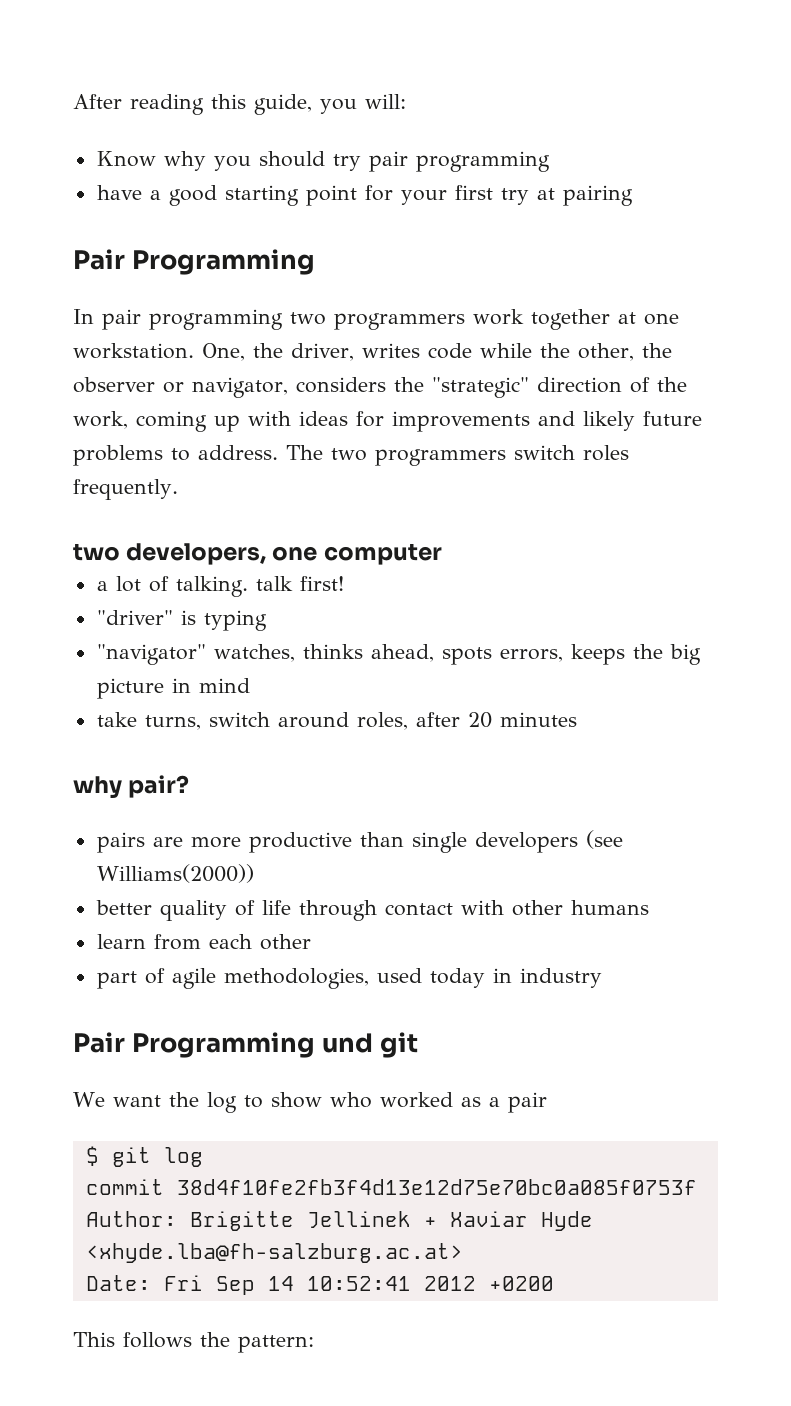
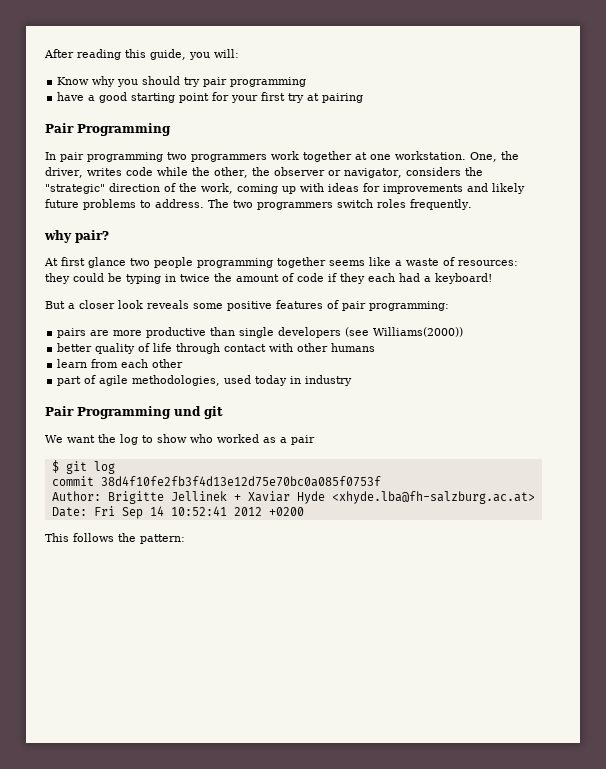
- two developers, one computer
- a lot of talking. talk first!
- "driver" is typing
- "navigator" watches, thinks ahead, spots errors, keeps the big picture in mind
- take turns, switch around roles, after 20 minutes
  why pair?
+ At first glance two people programming together seems like a waste of resources: they could be typing in twice the amount of code if they each had a keyboard!
+ But a closer look reveals some positive features of pair programming:

